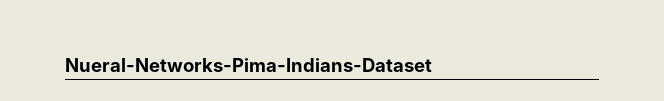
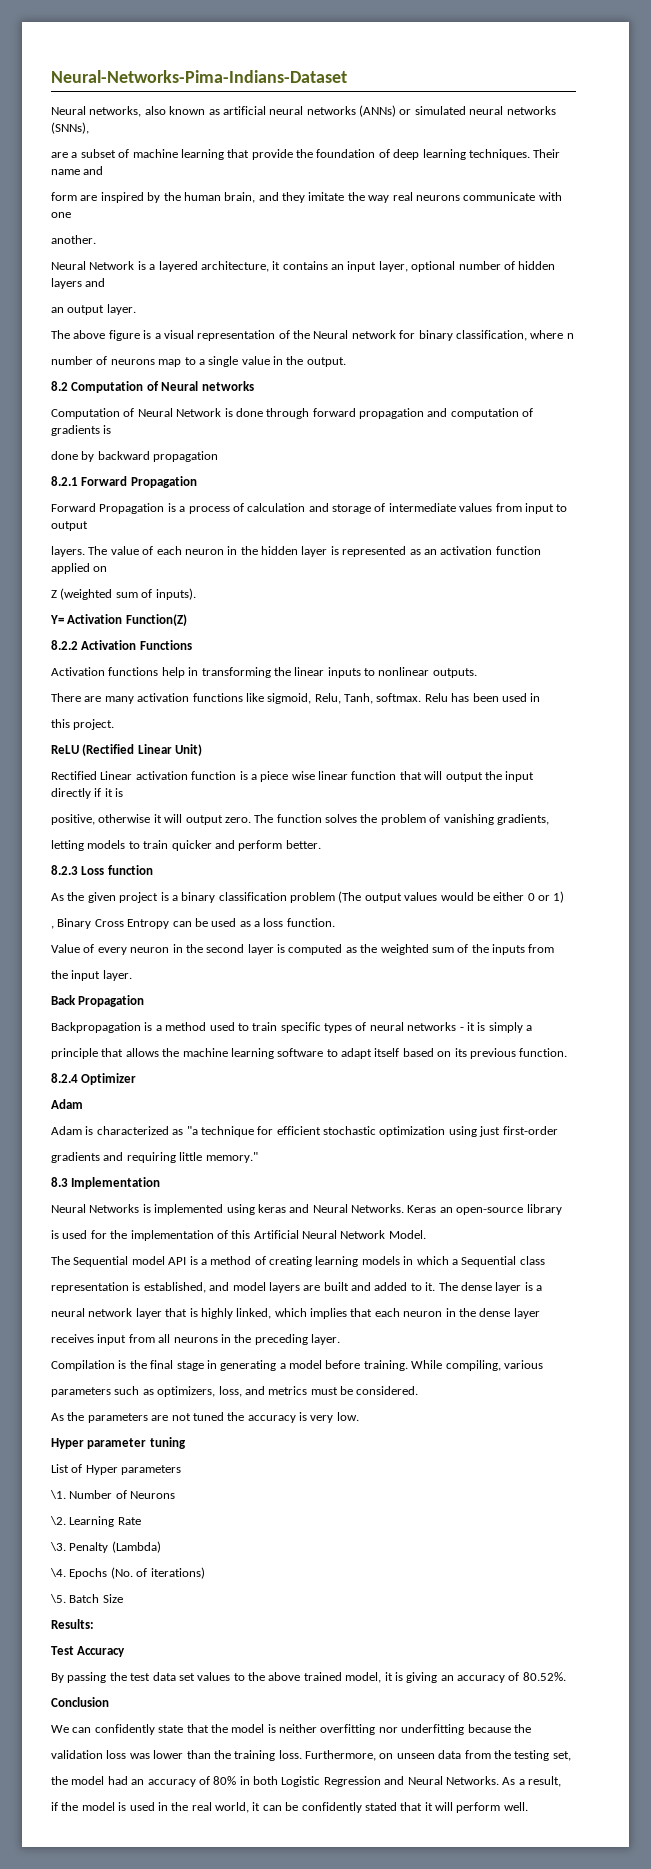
- Nueral-Networks-Pima-Indians-Dataset
+ Neural-Networks-Pima-Indians-Dataset
+ Neural networks, also known as artificial neural networks (ANNs) or simulated neural networks (SNNs),
+ are a subset of machine learning that provide the foundation of deep learning techniques. Their name and
+ form are inspired by the human brain, and they imitate the way real neurons communicate with one
+ another.
+ Neural Network is a layered architecture, it contains an input layer, optional number of hidden layers and
+ an output layer.
+ The above figure is a visual representation of the Neural network for binary classification, where n
+ number of neurons map to a single value in the output.
+ 8.2 Computation of Neural networks
+ Computation of Neural Network is done through forward propagation and computation of gradients is
+ done by backward propagation
+ 8.2.1 Forward Propagation
+ Forward Propagation is a process of calculation and storage of intermediate values from input to output
+ layers. The value of each neuron in the hidden layer is represented as an activation function applied on
+ Z (weighted sum of inputs).
+ Y= Activation Function(Z)
+ 8.2.2 Activation Functions
+ Activation functions help in transforming the linear inputs to nonlinear outputs.
+ There are many activation functions like sigmoid, Relu, Tanh, softmax. Relu has been used in
+ this project.
+ ReLU (Rectified Linear Unit)
+ Rectified Linear activation function is a piece wise linear function that will output the input directly if it is
+ positive, otherwise it will output zero. The function solves the problem of vanishing gradients,
+ letting models to train quicker and perform better.
+ 8.2.3 Loss function
+ As the given project is a binary classification problem (The output values would be either 0 or 1)
+ , Binary Cross Entropy can be used as a loss function.
+ Value of every neuron in the second layer is computed as the weighted sum of the inputs from
+ the input layer.
+ Back Propagation
+ Backpropagation is a method used to train specific types of neural networks - it is simply a
+ principle that allows the machine learning software to adapt itself based on its previous function.
+ 8.2.4 Optimizer
+ Adam
+ Adam is characterized as "a technique for efficient stochastic optimization using just first-order
+ gradients and requiring little memory."
+ 8.3 Implementation
+ Neural Networks is implemented using keras and Neural Networks. Keras an open-source library
+ is used for the implementation of this Artificial Neural Network Model.
+ The Sequential model API is a method of creating learning models in which a Sequential class
+ representation is established, and model layers are built and added to it. The dense layer is a
+ neural network layer that is highly linked, which implies that each neuron in the dense layer
+ receives input from all neurons in the preceding layer.
+ Compilation is the final stage in generating a model before training. While compiling, various
+ parameters such as optimizers, loss, and metrics must be considered.
+ As the parameters are not tuned the accuracy is very low.
+ Hyper parameter tuning
+ List of Hyper parameters
+ \1. Number of Neurons
+ \2. Learning Rate
+ \3. Penalty (Lambda)
+ \4. Epochs (No. of iterations)
+ \5. Batch Size
+ Results:
+ Test Accuracy
+ By passing the test data set values to the above trained model, it is giving an accuracy of 80.52%.
+ Conclusion
+ We can confidently state that the model is neither overfitting nor underfitting because the
+ validation loss was lower than the training loss. Furthermore, on unseen data from the testing set,
+ the model had an accuracy of 80% in both Logistic Regression and Neural Networks. As a result,
+ if the model is used in the real world, it can be confidently stated that it will perform well.

